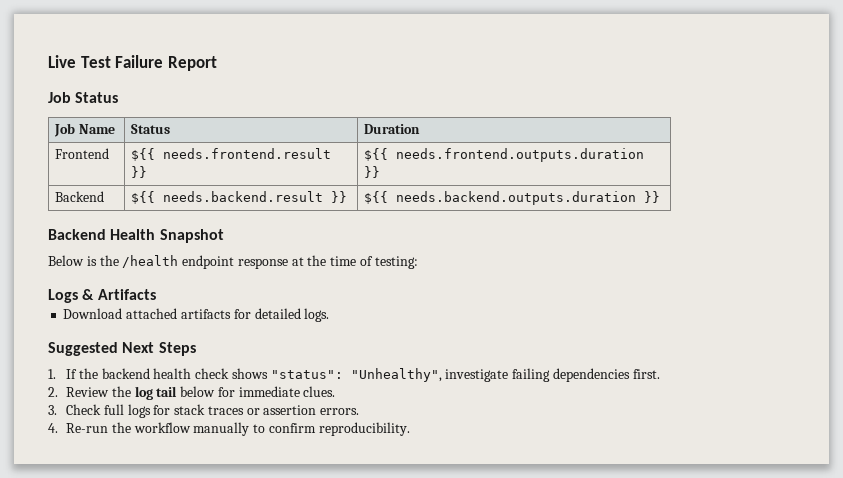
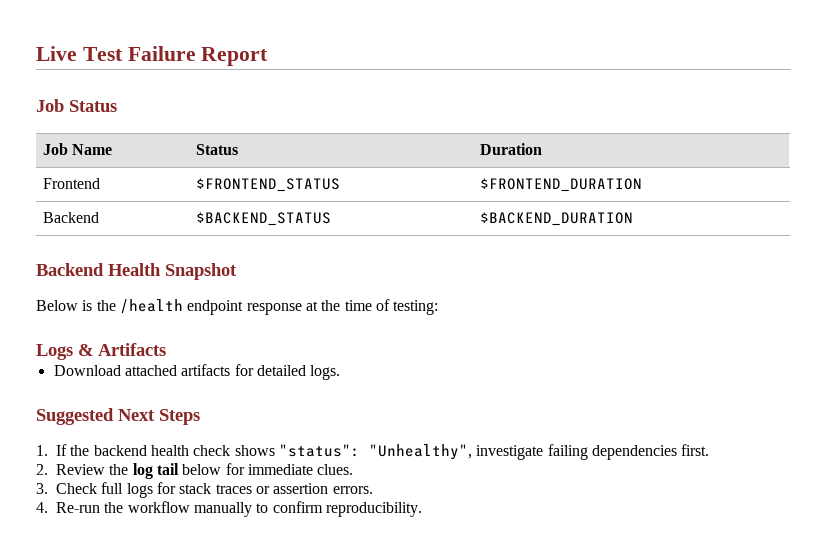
- Frontend | ${{ needs.frontend.result }} | ${{ needs.frontend.outputs.duration }}
- Backend | ${{ needs.backend.result }} | ${{ needs.backend.outputs.duration }}
+ Frontend | $FRONTEND_STATUS | $FRONTEND_DURATION
+ Backend | $BACKEND_STATUS | $BACKEND_DURATION

